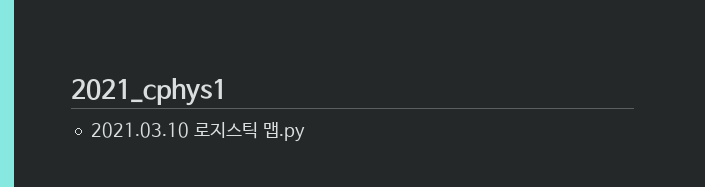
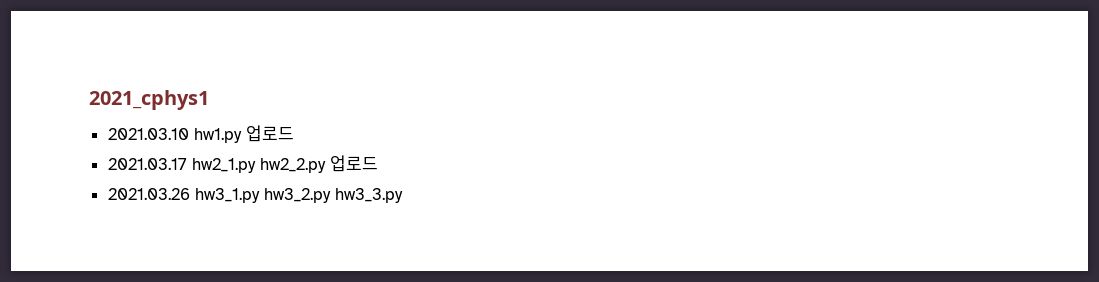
- 2021.03.10 로지스틱 맵.py
+ 2021.03.10 hw1.py 업로드
+ 2021.03.17 hw2_1.py hw2_2.py 업로드
+ 2021.03.26 hw3_1.py hw3_2.py hw3_3.py

